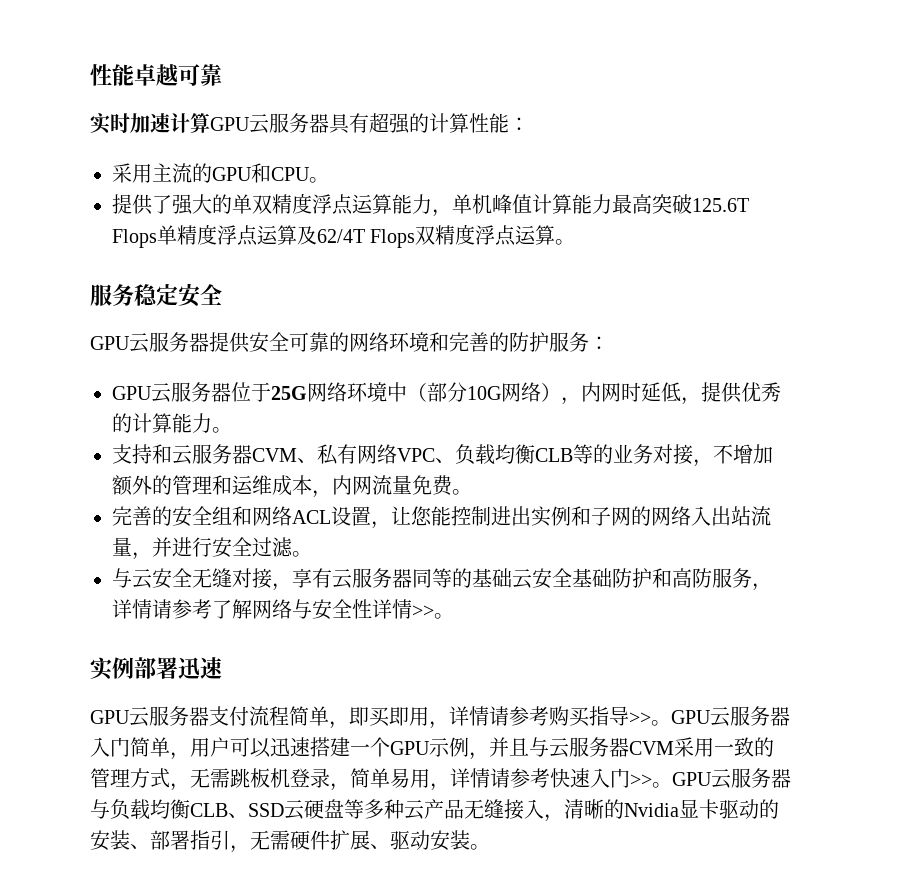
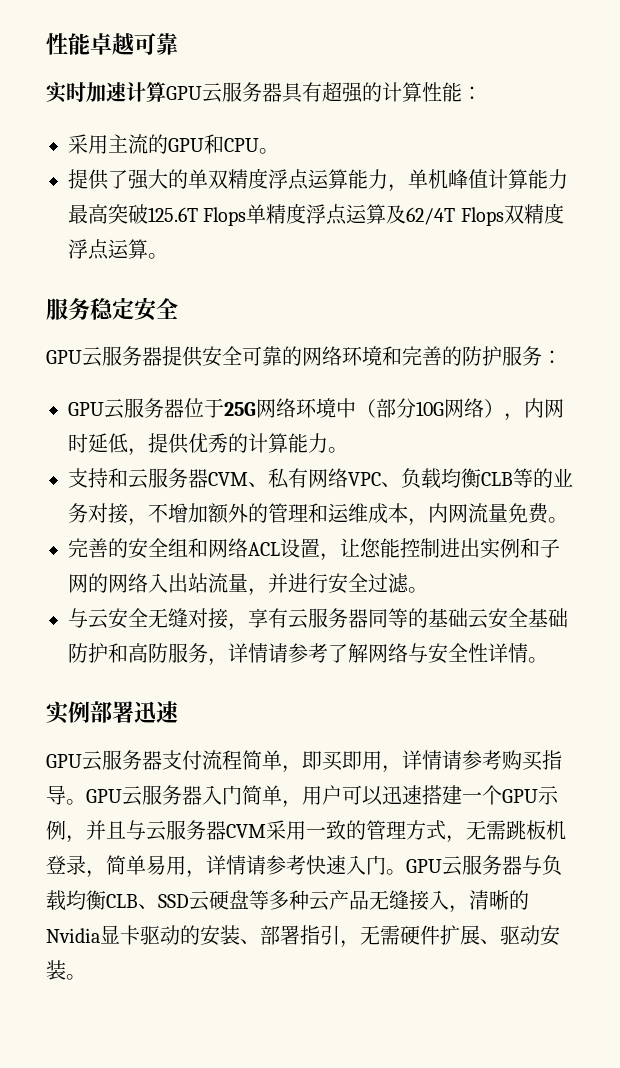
- 与云安全无缝对接，享有云服务器同等的基础云安全基础防护和高防服务，详情请参考了解网络与安全性详情>>。
+ 与云安全无缝对接，享有云服务器同等的基础云安全基础防护和高防服务，详情请参考了解网络与安全性详情。
- GPU云服务器支付流程简单，即买即用，详情请参考购买指导>>。
+ GPU云服务器支付流程简单，即买即用，详情请参考购买指导。
- GPU云服务器入门简单，用户可以迅速搭建一个GPU示例，并且与云服务器CVM采用一致的管理方式，无需跳板机登录，简单易用，详情请参考快速入门>>。
+ GPU云服务器入门简单，用户可以迅速搭建一个GPU示例，并且与云服务器CVM采用一致的管理方式，无需跳板机登录，简单易用，详情请参考快速入门。

